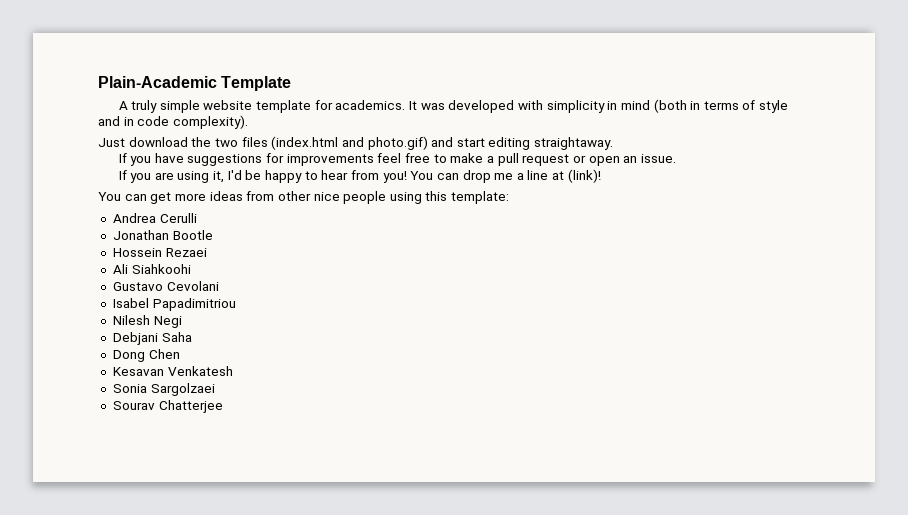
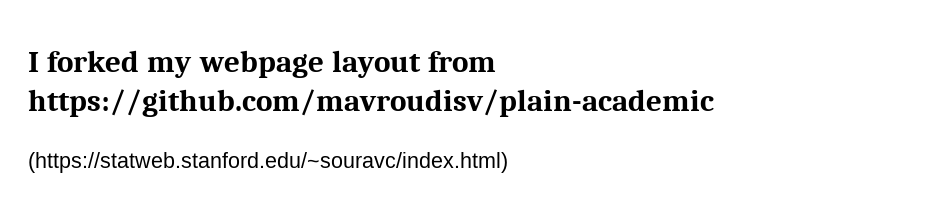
- Plain-Academic Template
- A truly simple website template for academics. It was developed with simplicity in mind (both in terms of style and in code complexity).
- Just download the two files (index.html and photo.gif) and start editing straightaway.
- If you have suggestions for improvements feel free to make a pull request or open an issue.
- If you are using it, I'd be happy to hear from you! You can drop me a line at (link)!
- You can get more ideas from other nice people using this template:
- Andrea Cerulli
- Jonathan Bootle
- Hossein Rezaei
- Ali Siahkoohi
- Gustavo Cevolani
- Isabel Papadimitriou
- Nilesh Negi
- Debjani Saha
- Dong Chen
- Kesavan Venkatesh
- Sonia Sargolzaei
- Sourav Chatterjee
+ I forked my webpage layout from https://github.com/mavroudisv/plain-academic
+ (https://statweb.stanford.edu/~souravc/index.html)

